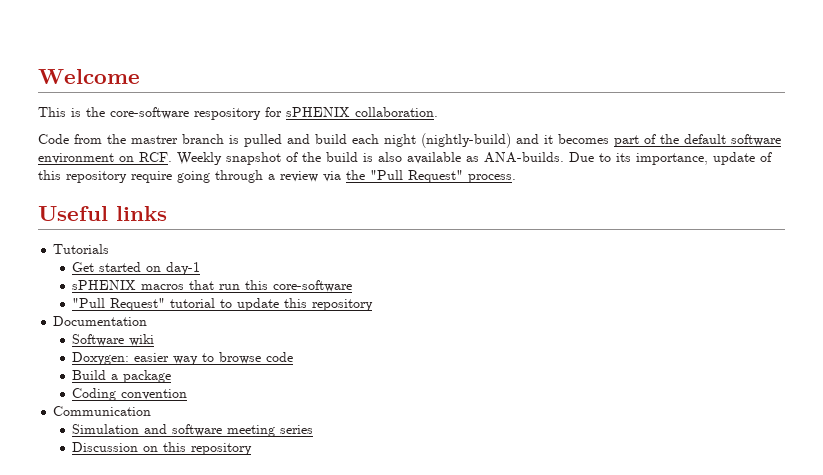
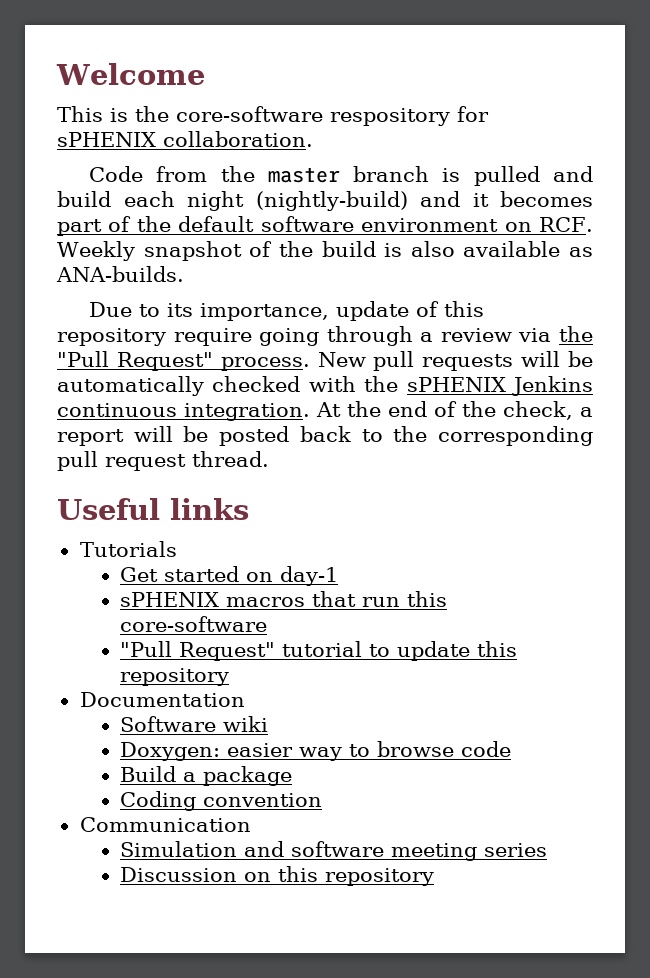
- Code from the mastrer branch is pulled and build each night (nightly-build) and it becomes part of the default software environment on RCF. Weekly snapshot of the build is also available as ANA-builds. Due to its importance, update of this repository require going through a review via the "Pull Request" process.
+ Code from the master branch is pulled and build each night (nightly-build) and it becomes part of the default software environment on RCF. Weekly snapshot of the build is also available as ANA-builds.
+ Due to its importance, update of this repository require going through a review via the "Pull Request" process. New pull requests will be automatically checked with the sPHENIX Jenkins continuous integration. At the end of the check, a report will be posted back to the corresponding pull request thread.

